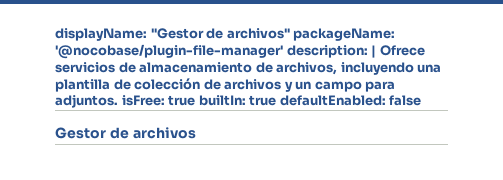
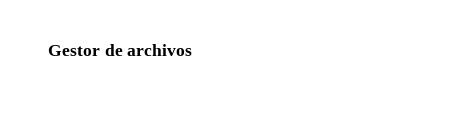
- displayName: "Gestor de archivos" packageName: '@nocobase/plugin-file-manager' description: | Ofrece servicios de almacenamiento de archivos, incluyendo una plantilla de colección de archivos y un campo para adjuntos. isFree: true builtIn: true defaultEnabled: false

